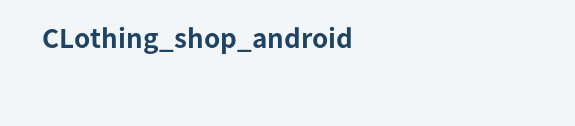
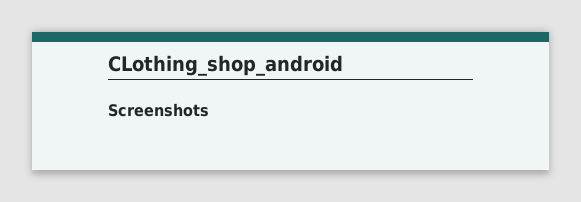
+ Screenshots

